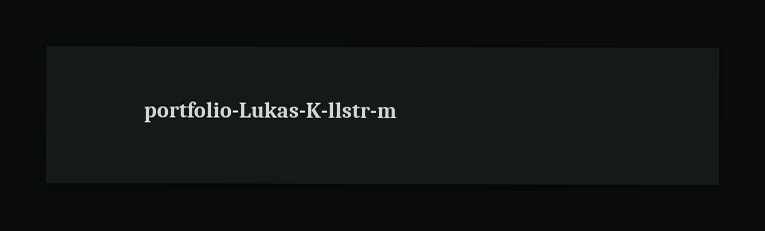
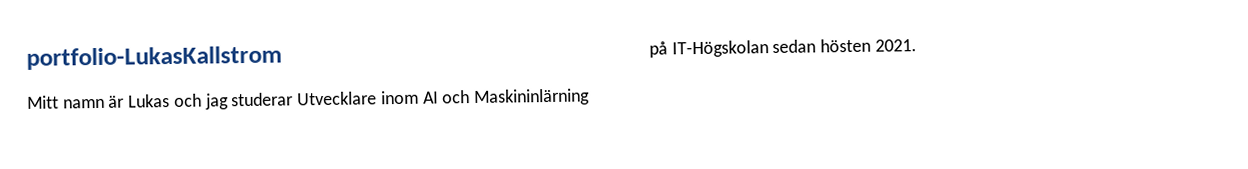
- portfolio-Lukas-K-llstr-m
+ portfolio-LukasKallstrom
+ Mitt namn är Lukas och jag studerar Utvecklare inom AI och Maskininlärning på IT-Högskolan sedan hösten 2021.

